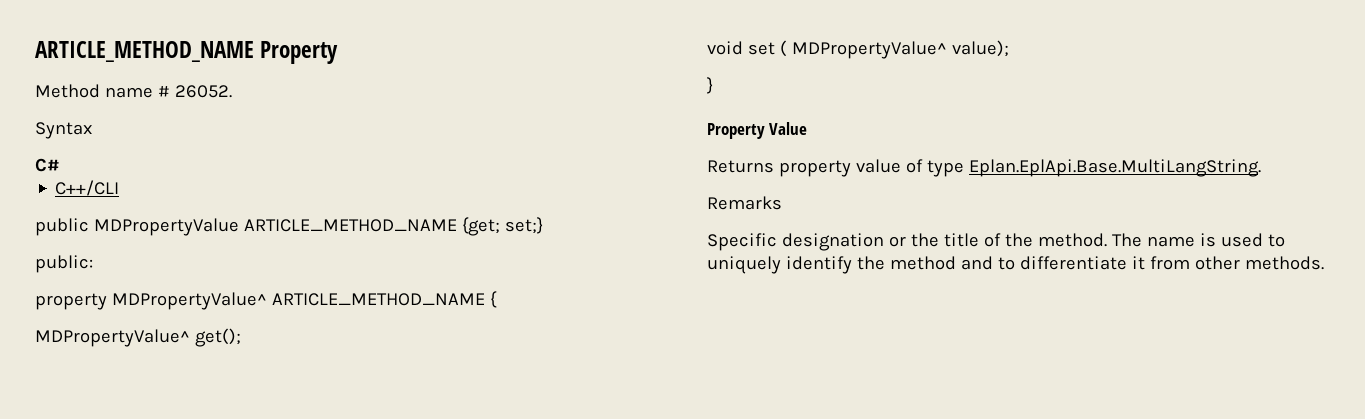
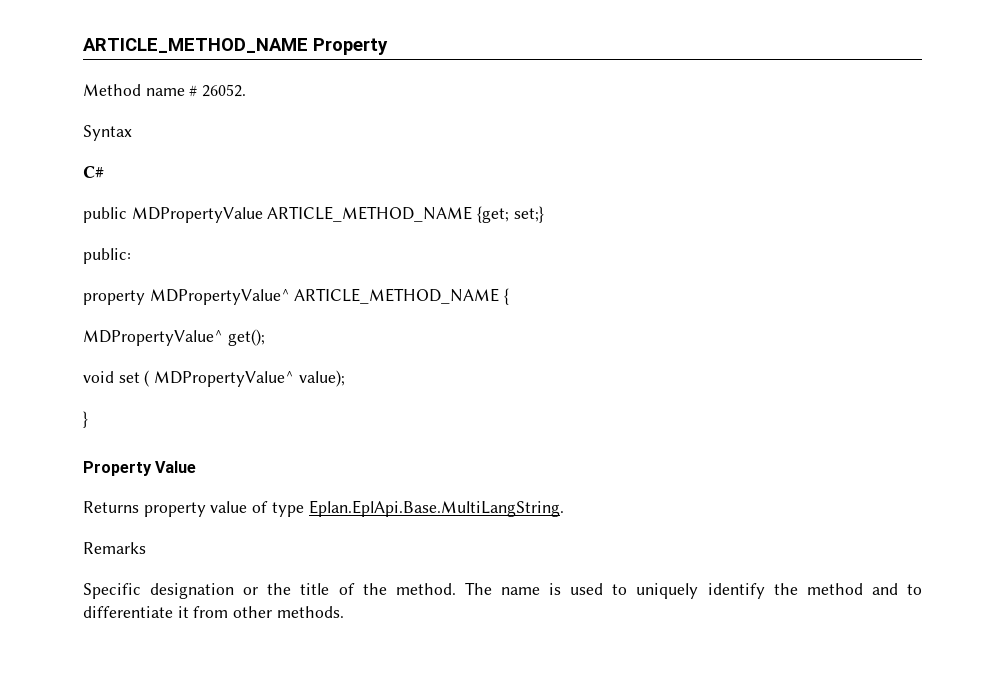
- C++/CLI

